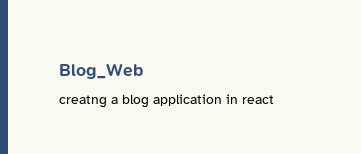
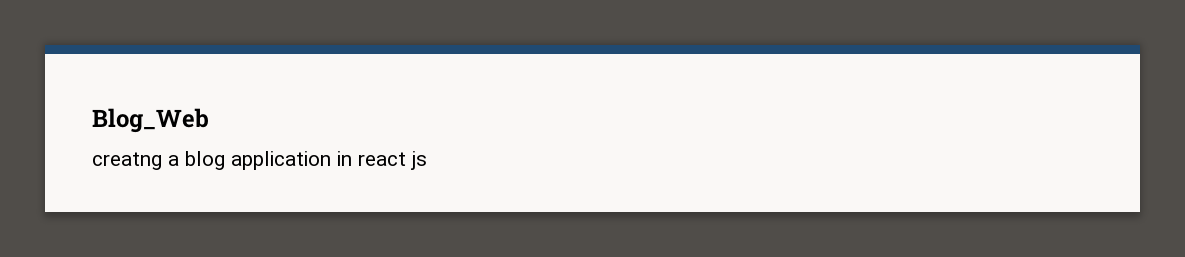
- creatng a blog application in react
+ creatng a blog application in react js

